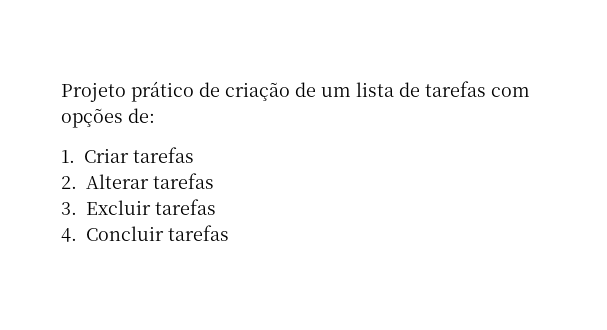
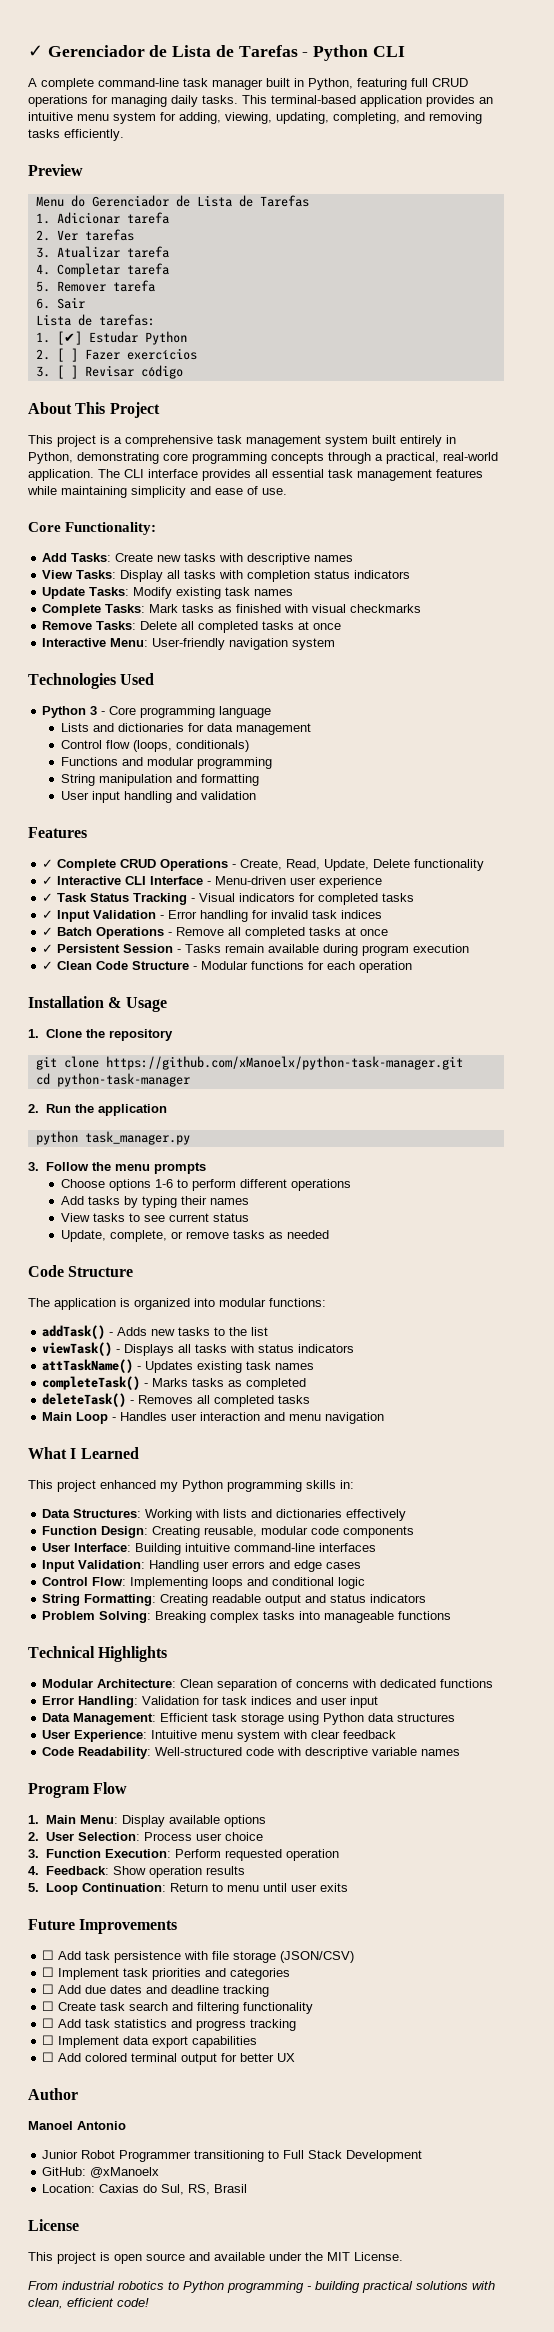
- Projeto prático de criação de um lista de tarefas com opções de:
- 1. Criar tarefas
- 2. Alterar tarefas
- 3. Excluir tarefas
- 4. Concluir tarefas
+ ✓ Gerenciador de Lista de Tarefas - Python CLI
+ A complete command-line task manager built in Python, featuring full CRUD operations for managing daily tasks. This terminal-based application provides an intuitive menu system for adding, viewing, updating, completing, and removing tasks efficiently.
+ Preview
+ Menu do Gerenciador de Lista de Tarefas
+ 1. Adicionar tarefa
+ 2. Ver tarefas
+ 3. Atualizar tarefa
+ 4. Completar tarefa
+ 5. Remover tarefa
+ 6. Sair
+ Lista de tarefas:
+ 1. [✔] Estudar Python
+ 2. [ ] Fazer exercícios
+ 3. [ ] Revisar código
+ About This Project
+ This project is a comprehensive task management system built entirely in Python, demonstrating core programming concepts through a practical, real-world application. The CLI interface provides all essential task management features while maintaining simplicity and ease of use.
+ Core Functionality:
+ Add Tasks: Create new tasks with descriptive names
+ View Tasks: Display all tasks with completion status indicators
+ Update Tasks: Modify existing task names
+ Complete Tasks: Mark tasks as finished with visual checkmarks
+ Remove Tasks: Delete all completed tasks at once
+ Interactive Menu: User-friendly navigation system
+ Technologies Used
+ Python 3 - Core programming language
+ Lists and dictionaries for data management
+ Control flow (loops, conditionals)
+ Functions and modular programming
+ String manipulation and formatting
+ User input handling and validation
+ Features
+ ✓ Complete CRUD Operations - Create, Read, Update, Delete functionality
+ ✓ Interactive CLI Interface - Menu-driven user experience
+ ✓ Task Status Tracking - Visual indicators for completed tasks
+ ✓ Input Validation - Error handling for invalid task indices
+ ✓ Batch Operations - Remove all completed tasks at once
+ ✓ Persistent Session - Tasks remain available during program execution
+ ✓ Clean Code Structure - Modular functions for each operation
+ Installation & Usage
+ 1. Clone the repository
+ git clone https://github.com/xManoelx/python-task-manager.git
+ cd python-task-manager
+ 2. Run the application
+ python task_manager.py
+ 3. Follow the menu prompts
+ Choose options 1-6 to perform different operations
+ Add tasks by typing their names
+ View tasks to see current status
+ Update, complete, or remove tasks as needed
+ Code Structure
+ The application is organized into modular functions:
+ addTask() - Adds new tasks to the list
+ viewTask() - Displays all tasks with status indicators
+ attTaskName() - Updates existing task names
+ completeTask() - Marks tasks as completed
+ deleteTask() - Removes all completed tasks
+ Main Loop - Handles user interaction and menu navigation
+ What I Learned
+ This project enhanced my Python programming skills in:
+ Data Structures: Working with lists and dictionaries effectively
+ Function Design: Creating reusable, modular code components
+ User Interface: Building intuitive command-line interfaces
+ Input Validation: Handling user errors and edge cases
+ Control Flow: Implementing loops and conditional logic
+ String Formatting: Creating readable output and status indicators
+ Problem Solving: Breaking complex tasks into manageable functions
+ Technical Highlights
+ Modular Architecture: Clean separation of concerns with dedicated functions
+ Error Handling: Validation for task indices and user input
+ Data Management: Efficient task storage using Python data structures
+ User Experience: Intuitive menu system with clear feedback
+ Code Readability: Well-structured code with descriptive variable names
+ Program Flow
+ 1. Main Menu: Display available options
+ 2. User Selection: Process user choice
+ 3. Function Execution: Perform requested operation
+ 4. Feedback: Show operation results
+ 5. Loop Continuation: Return to menu until user exits
+ Future Improvements
+ ☐ Add task persistence with file storage (JSON/CSV)
+ ☐ Implement task priorities and categories
+ ☐ Add due dates and deadline tracking
+ ☐ Create task search and filtering functionality
+ ☐ Add task statistics and progress tracking
+ ☐ Implement data export capabilities
+ ☐ Add colored terminal output for better UX
+ Author
+ Manoel Antonio
+ Junior Robot Programmer transitioning to Full Stack Development
+ GitHub: @xManoelx
+ Location: Caxias do Sul, RS, Brasil
+ License
+ This project is open source and available under the MIT License.
+ From industrial robotics to Python programming - building practical solutions with clean, efficient code!

